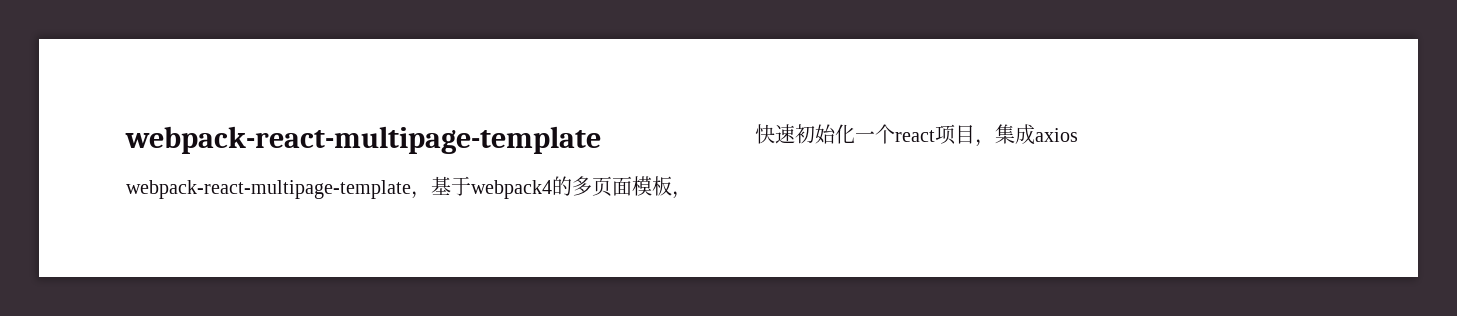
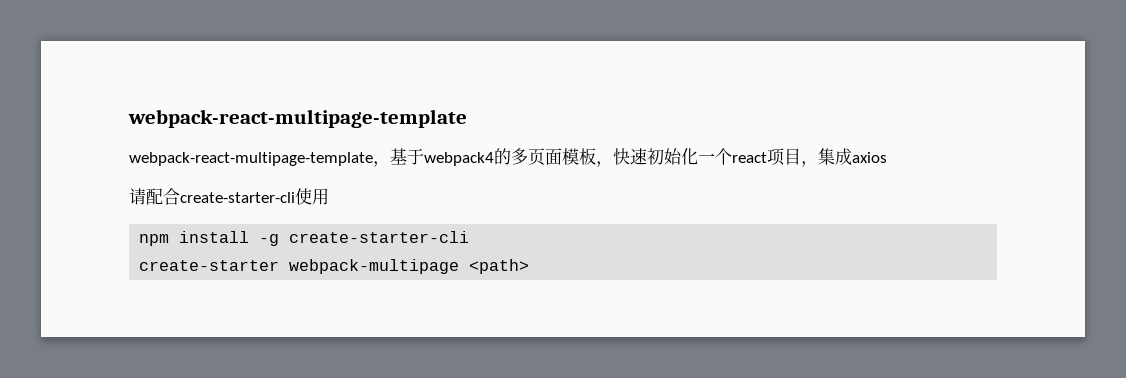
+ 请配合create-starter-cli使用
+ npm install -g create-starter-cli
+ create-starter webpack-multipage <path>

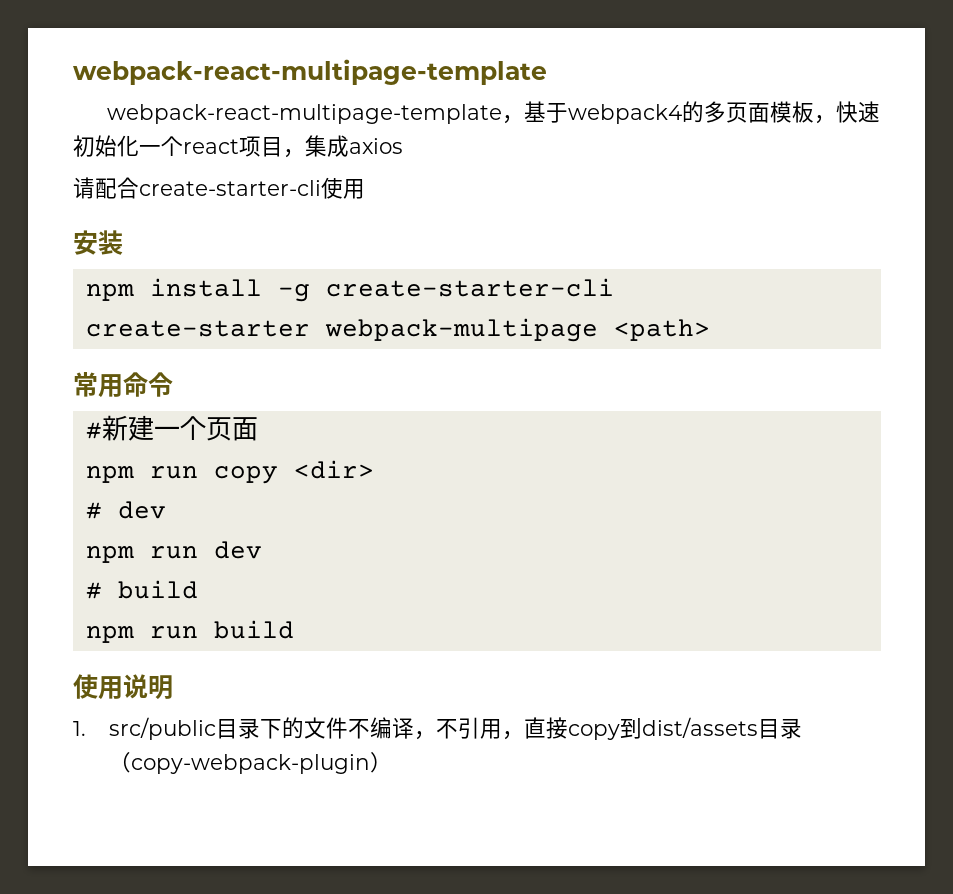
+ 安装
+ 常用命令
+ #新建一个页面
+ npm run copy <dir>
+ # dev
+ npm run dev
+ # build
+ npm run build
+ 使用说明
+ 1. src/public目录下的文件不编译，不引用，直接copy到dist/assets目录（copy-webpack-plugin）

